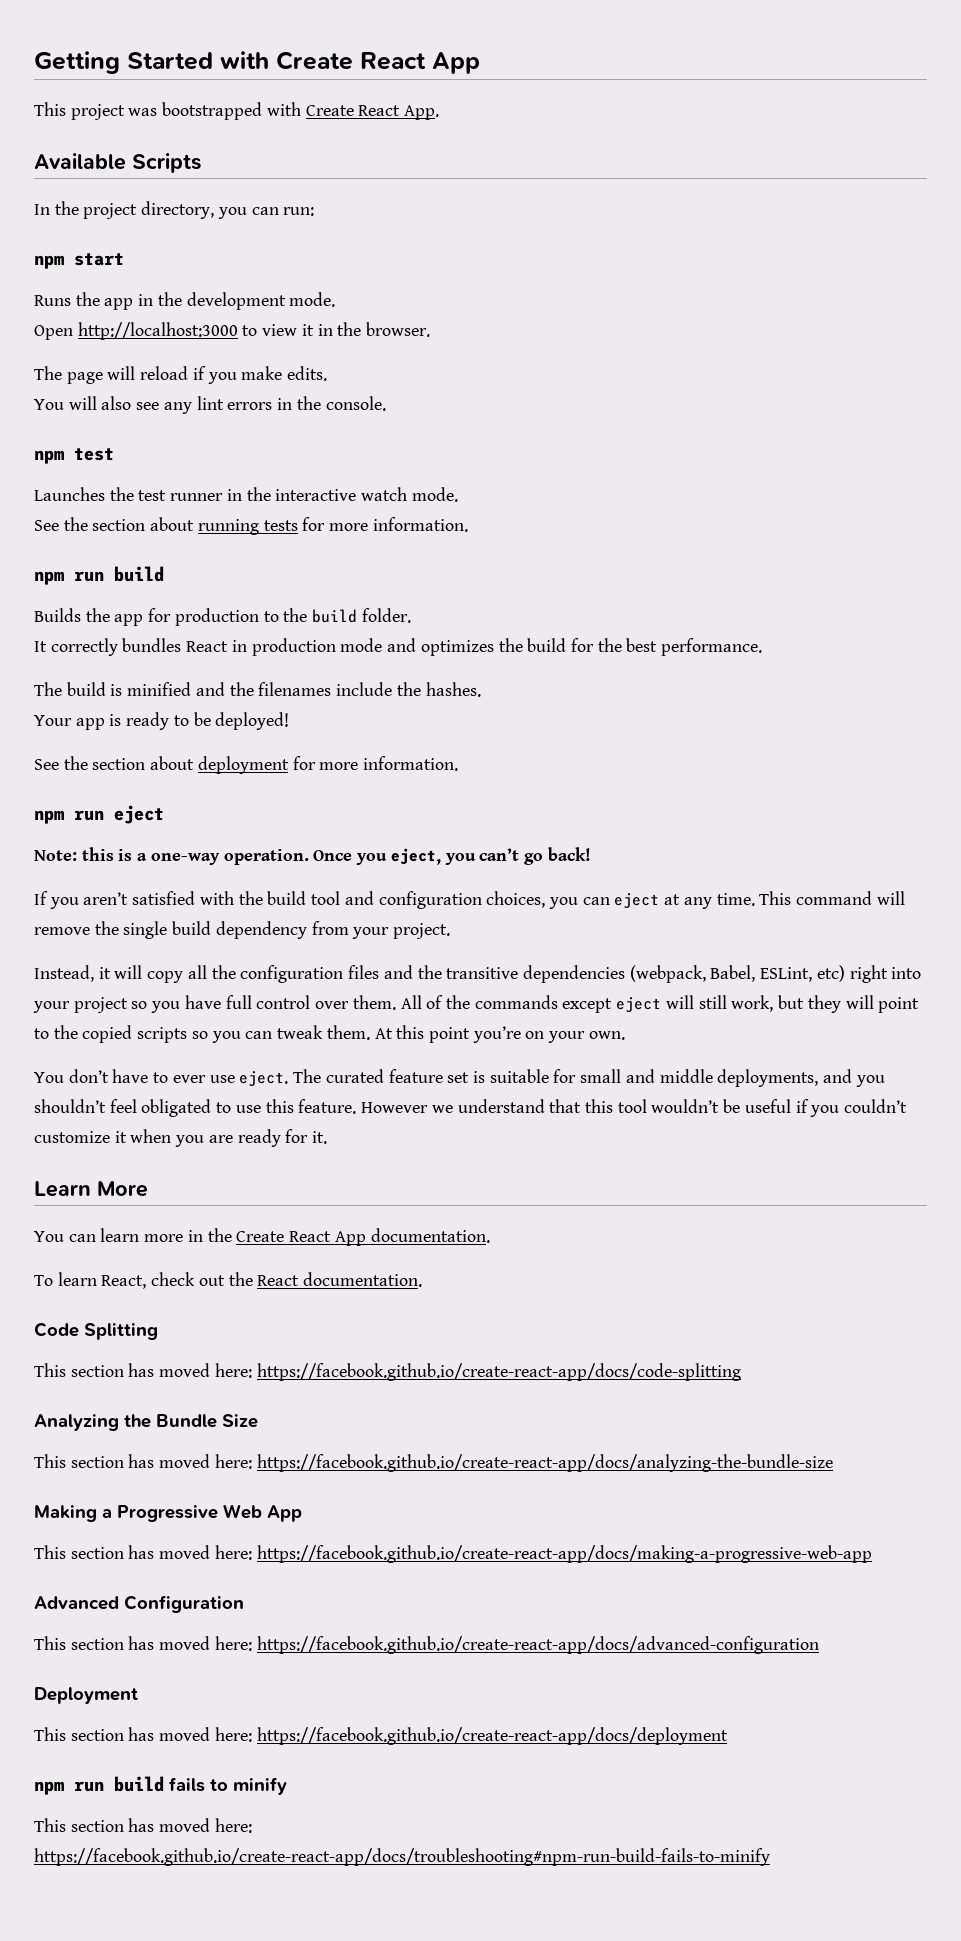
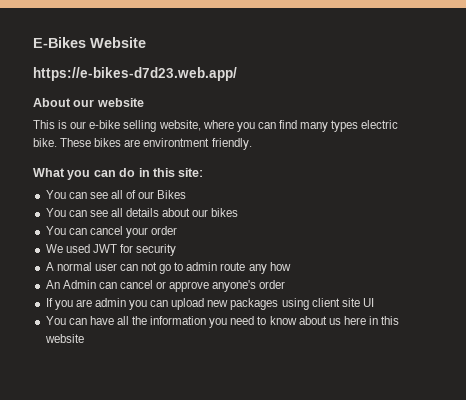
- Getting Started with Create React App
- This project was bootstrapped with Create React App.
- Available Scripts
- In the project directory, you can run:
- npm start
- Runs the app in the development mode.
- Open http://localhost:3000 to view it in the browser.
- The page will reload if you make edits.
- You will also see any lint errors in the console.
- npm test
- Launches the test runner in the interactive watch mode.
- See the section about running tests for more information.
- npm run build
- Builds the app for production to the build folder.
- It correctly bundles React in production mode and optimizes the build for the best performance.
- The build is minified and the filenames include the hashes.
- Your app is ready to be deployed!
- See the section about deployment for more information.
- npm run eject
- Note: this is a one-way operation. Once you eject, you can’t go back!
- If you aren’t satisfied with the build tool and configuration choices, you can eject at any time. This command will remove the single build dependency from your project.
- Instead, it will copy all the configuration files and the transitive dependencies (webpack, Babel, ESLint, etc) right into your project so you have full control over them. All of the commands except eject will still work, but they will point to the copied scripts so you can tweak them. At this point you’re on your own.
- You don’t have to ever use eject. The curated feature set is suitable for small and middle deployments, and you shouldn’t feel obligated to use this feature. However we understand that this tool wouldn’t be useful if you couldn’t customize it when you are ready for it.
- Learn More
- You can learn more in the Create React App documentation.
- To learn React, check out the React documentation.
- Code Splitting
- This section has moved here: https://facebook.github.io/create-react-app/docs/code-splitting
- Analyzing the Bundle Size
- This section has moved here: https://facebook.github.io/create-react-app/docs/analyzing-the-bundle-size
- Making a Progressive Web App
- This section has moved here: https://facebook.github.io/create-react-app/docs/making-a-progressive-web-app
- Advanced Configuration
- This section has moved here: https://facebook.github.io/create-react-app/docs/advanced-configuration
- Deployment
- This section has moved here: https://facebook.github.io/create-react-app/docs/deployment
- npm run build fails to minify
- This section has moved here: https://facebook.github.io/create-react-app/docs/troubleshooting#npm-run-build-fails-to-minify
+ E-Bikes Website
+ https://e-bikes-d7d23.web.app/
+ About our website
+ This is our e-bike selling website, where you can find many types electric bike. These bikes are environtment friendly.
+ What you can do in this site:
+ You can see all of our Bikes
+ You can see all details about our bikes
+ You can cancel your order
+ We used JWT for security
+ A normal user can not go to admin route any how
+ An Admin can cancel or approve anyone's order
+ If you are admin you can upload new packages using client site UI
+ You can have all the information you need to know about us here in this website

